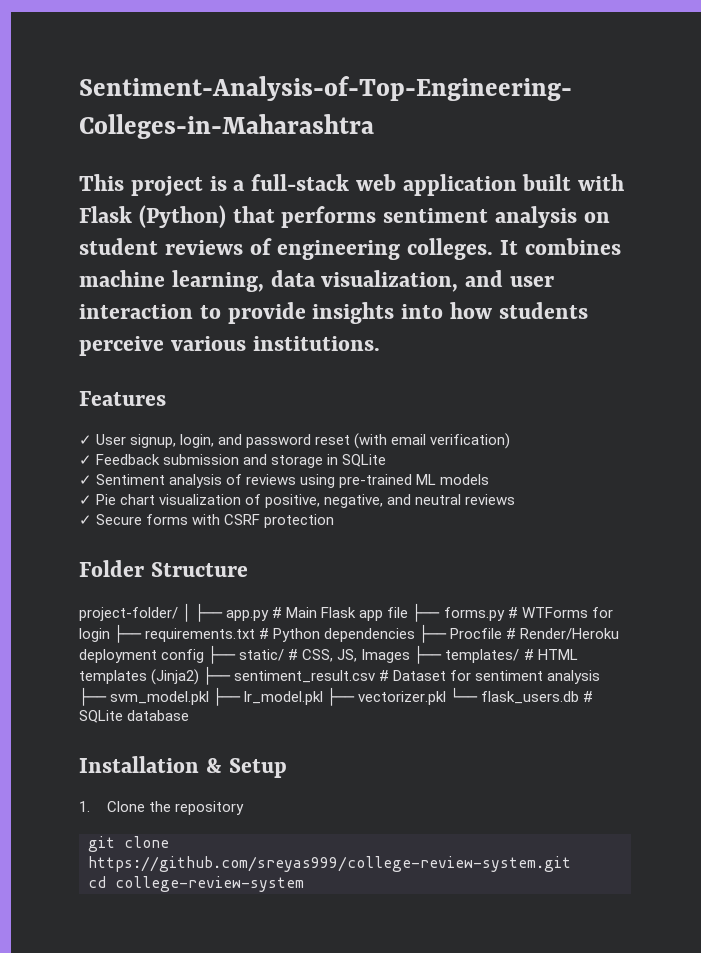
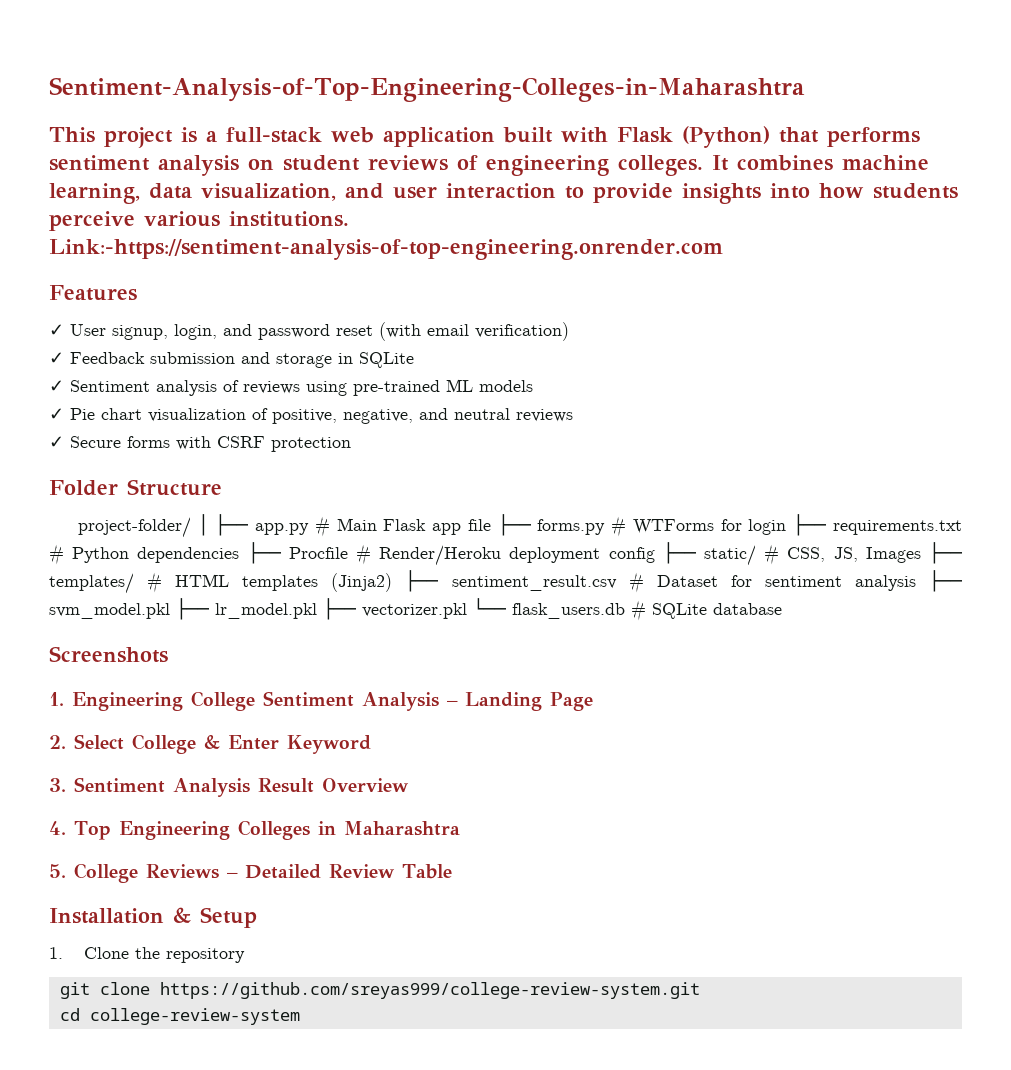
+ Link:-https://sentiment-analysis-of-top-engineering.onrender.com
+ Screenshots
+ 1. Engineering College Sentiment Analysis – Landing Page
+ 2. Select College & Enter Keyword
+ 3. Sentiment Analysis Result Overview
+ 4. Top Engineering Colleges in Maharashtra
+ 5. College Reviews – Detailed Review Table

